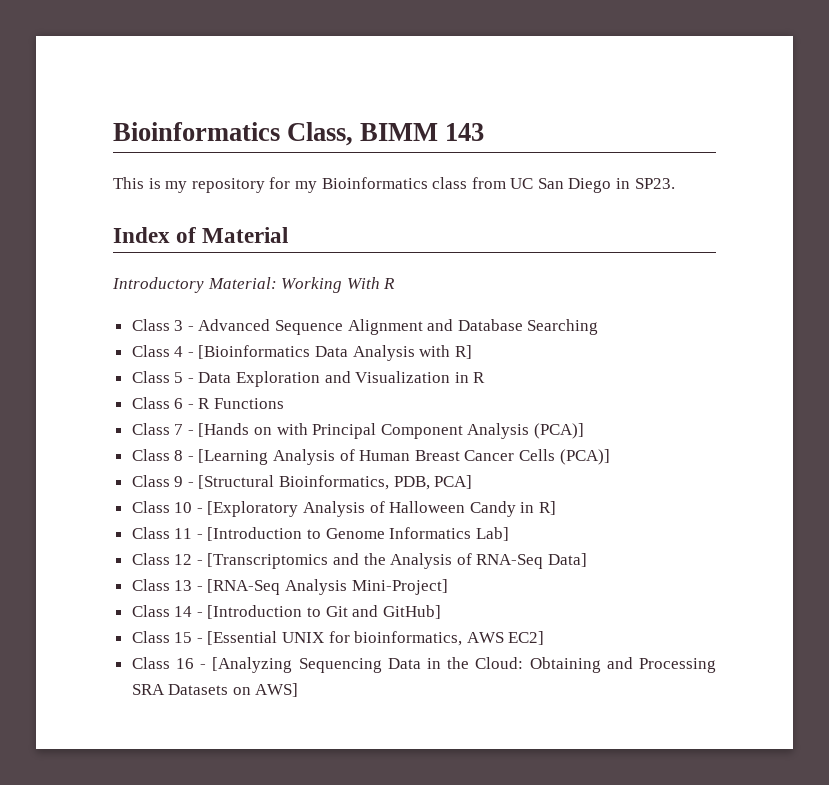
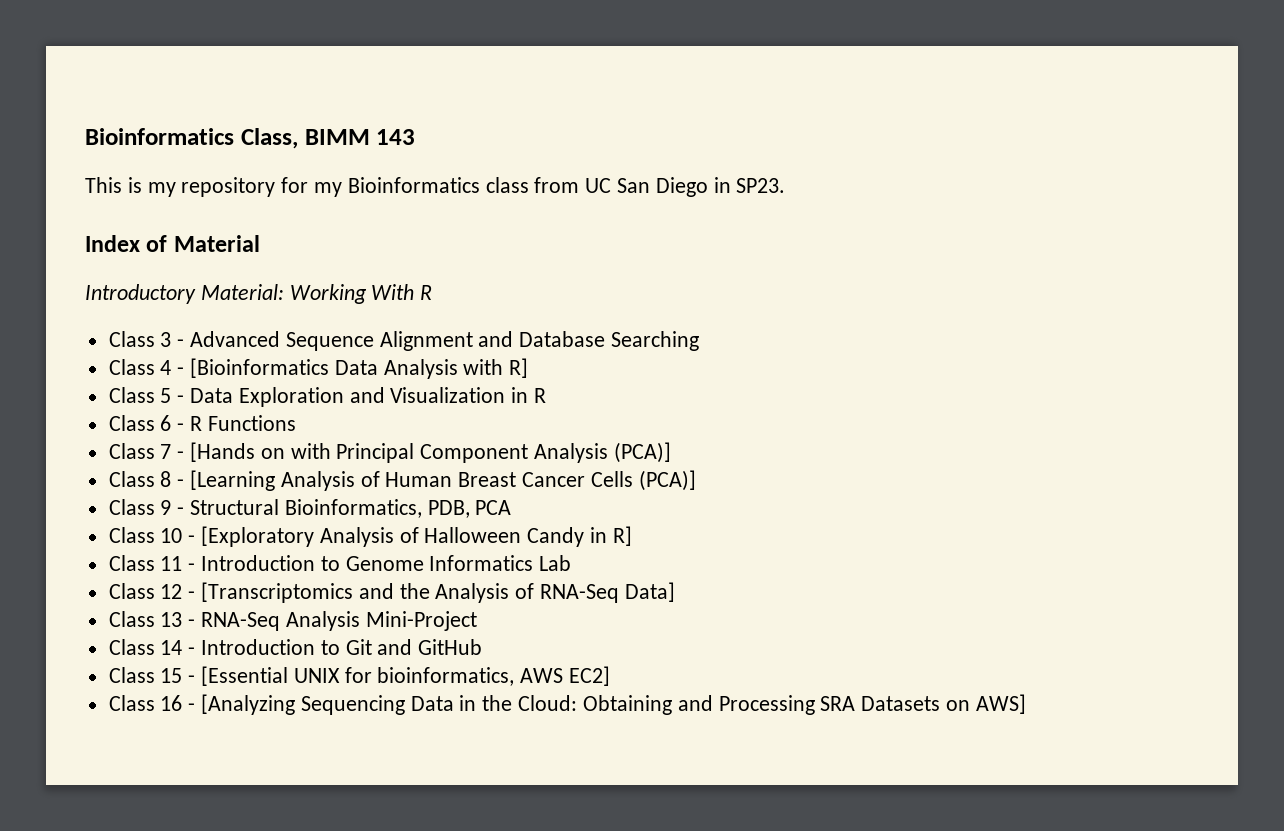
- Class 9 - [Structural Bioinformatics, PDB, PCA]
+ Class 9 - Structural Bioinformatics, PDB, PCA
- Class 11 - [Introduction to Genome Informatics Lab]
+ Class 11 - Introduction to Genome Informatics Lab
- Class 13 - [RNA-Seq Analysis Mini-Project]
+ Class 13 - RNA-Seq Analysis Mini-Project
- Class 14 - [Introduction to Git and GitHub]
+ Class 14 - Introduction to Git and GitHub

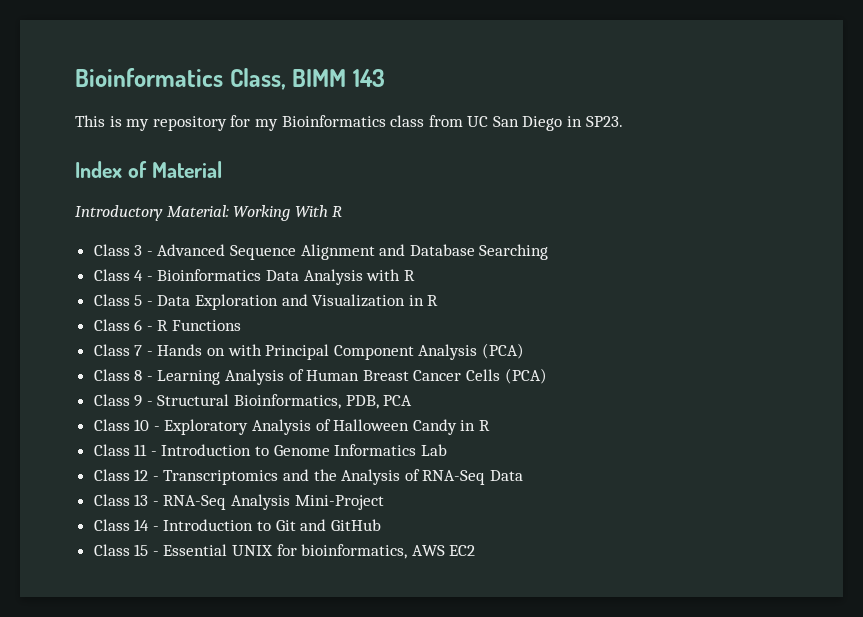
- Class 4 - [Bioinformatics Data Analysis with R]
+ Class 4 - Bioinformatics Data Analysis with R
- Class 7 - [Hands on with Principal Component Analysis (PCA)]
+ Class 7 - Hands on with Principal Component Analysis (PCA)
- Class 8 - [Learning Analysis of Human Breast Cancer Cells (PCA)]
+ Class 8 - Learning Analysis of Human Breast Cancer Cells (PCA)
- Class 10 - [Exploratory Analysis of Halloween Candy in R]
+ Class 10 - Exploratory Analysis of Halloween Candy in R
- Class 12 - [Transcriptomics and the Analysis of RNA-Seq Data]
+ Class 12 - Transcriptomics and the Analysis of RNA-Seq Data
- Class 15 - [Essential UNIX for bioinformatics, AWS EC2]
- Class 16 - [Analyzing Sequencing Data in the Cloud: Obtaining and Processing SRA Datasets on AWS]
+ Class 15 - Essential UNIX for bioinformatics, AWS EC2

